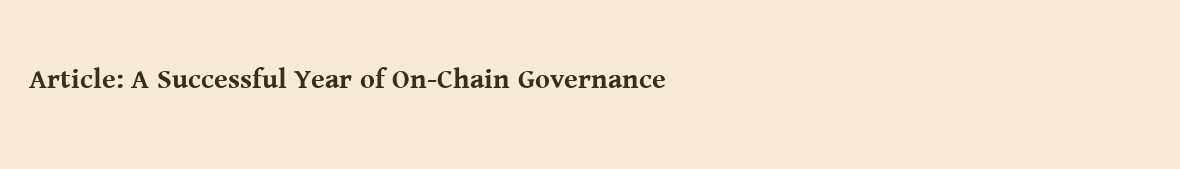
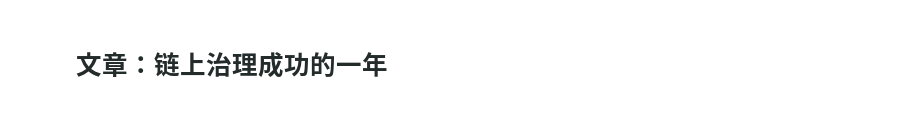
- Article: A Successful Year of On-Chain Governance
+ 文章：链上治理成功的一年

